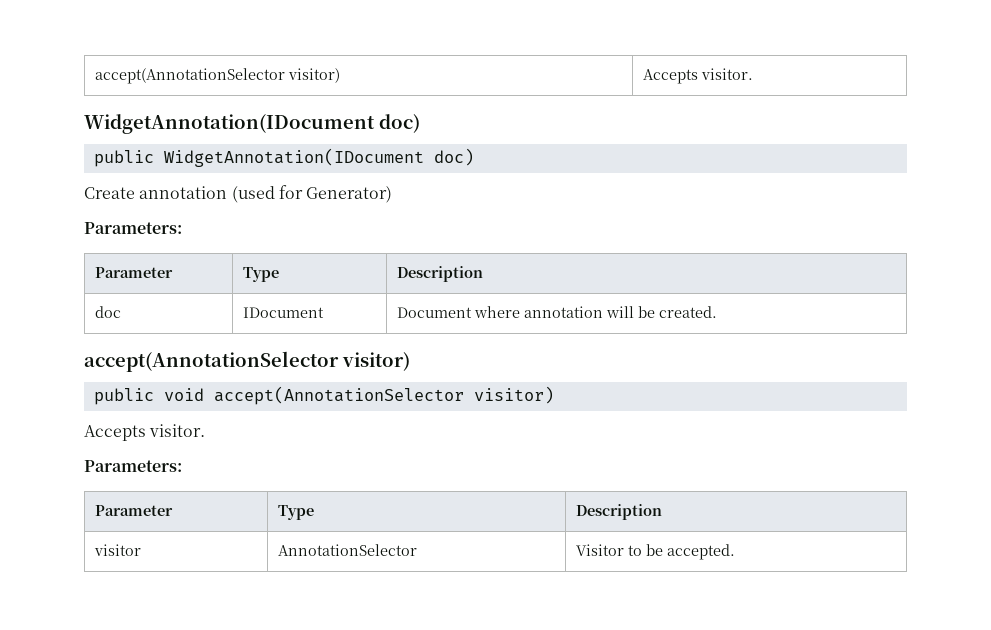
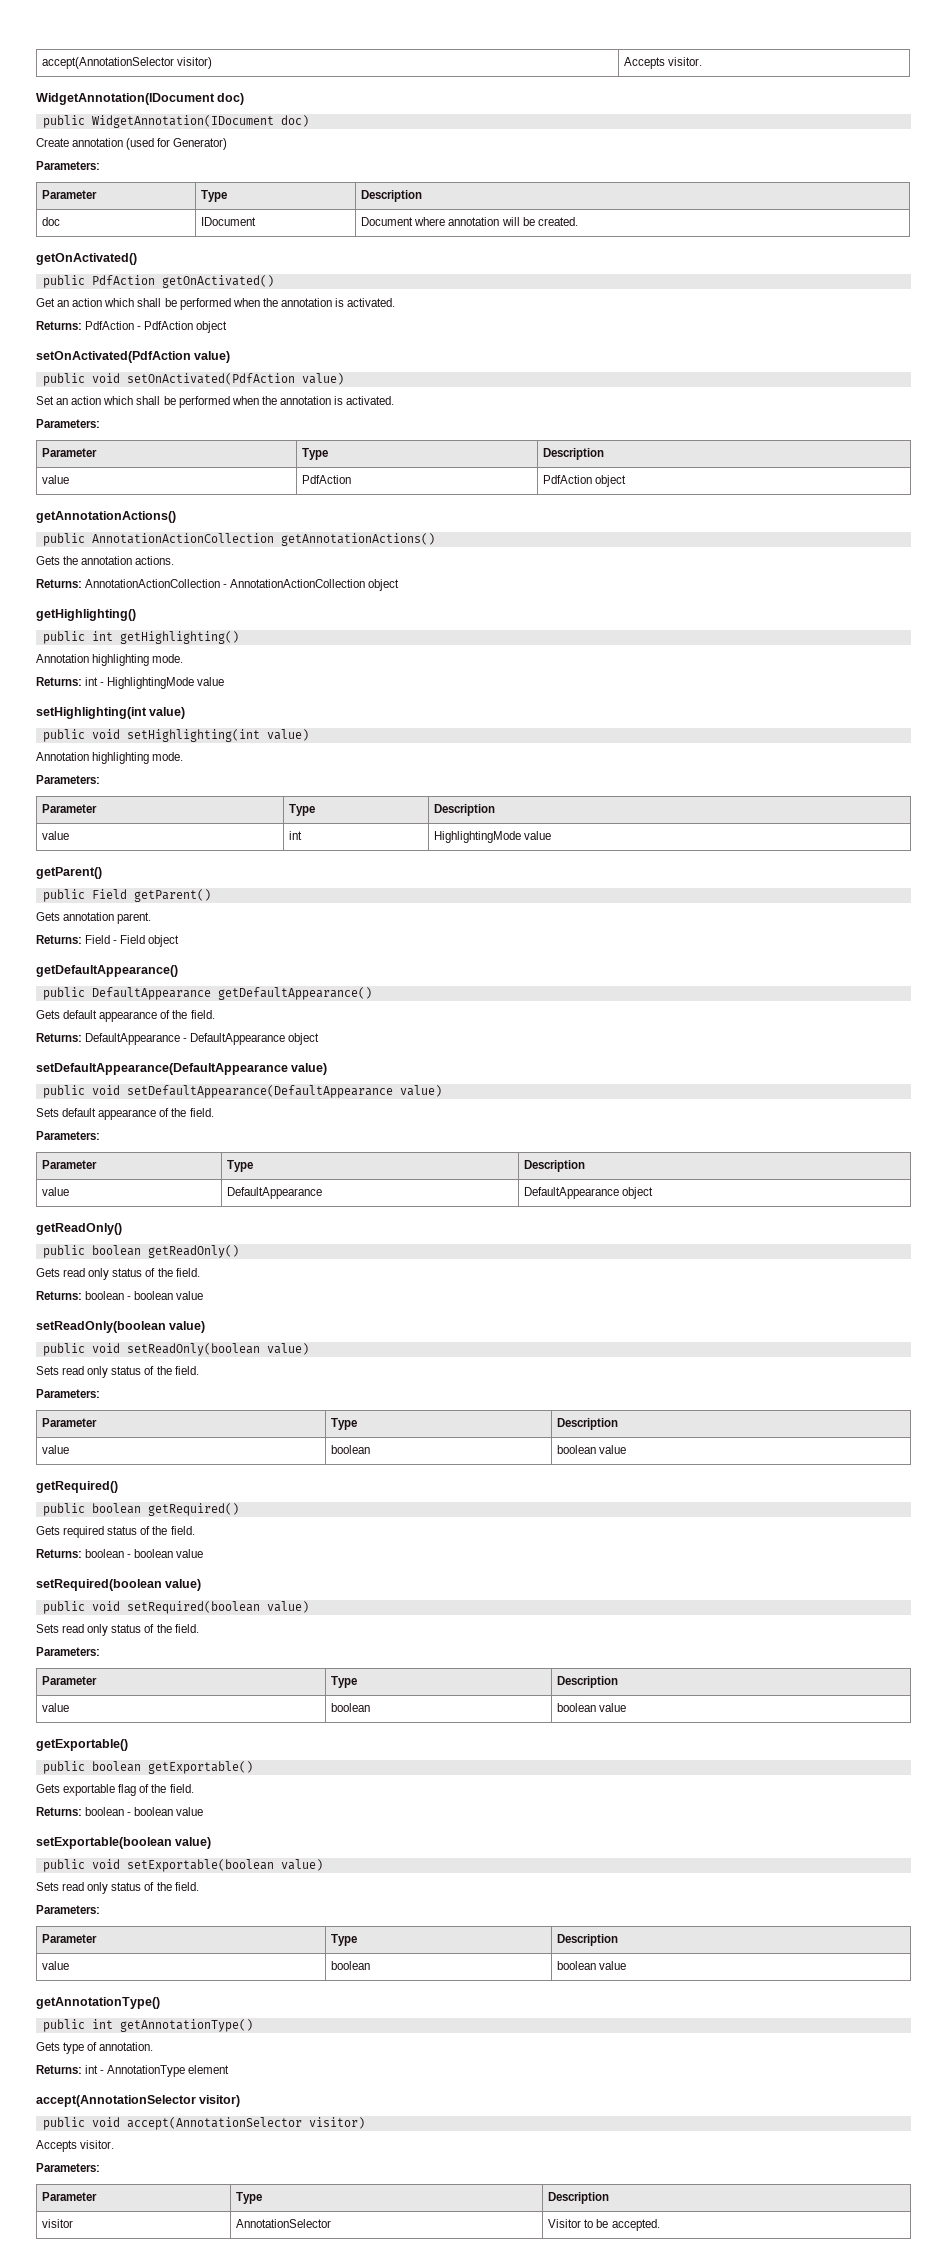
  doc | IDocument | Document where annotation will be created.
+ getOnActivated()
+ public PdfAction getOnActivated()
+ Get an action which shall be performed when the annotation is activated.
+ Returns: PdfAction - PdfAction object
+ setOnActivated(PdfAction value)
+ public void setOnActivated(PdfAction value)
+ Set an action which shall be performed when the annotation is activated.
+ Parameters:
+ Parameter | Type | Description
+ value | PdfAction | PdfAction object
+ getAnnotationActions()
+ public AnnotationActionCollection getAnnotationActions()
+ Gets the annotation actions.
+ Returns: AnnotationActionCollection - AnnotationActionCollection object
+ getHighlighting()
+ public int getHighlighting()
+ Annotation highlighting mode.
+ Returns: int - HighlightingMode value
+ setHighlighting(int value)
+ public void setHighlighting(int value)
+ Annotation highlighting mode.
+ Parameters:
+ Parameter | Type | Description
+ value | int | HighlightingMode value
+ getParent()
+ public Field getParent()
+ Gets annotation parent.
+ Returns: Field - Field object
+ getDefaultAppearance()
+ public DefaultAppearance getDefaultAppearance()
+ Gets default appearance of the field.
+ Returns: DefaultAppearance - DefaultAppearance object
+ setDefaultAppearance(DefaultAppearance value)
+ public void setDefaultAppearance(DefaultAppearance value)
+ Sets default appearance of the field.
+ Parameters:
+ Parameter | Type | Description
+ value | DefaultAppearance | DefaultAppearance object
+ getReadOnly()
+ public boolean getReadOnly()
+ Gets read only status of the field.
+ Returns: boolean - boolean value
+ setReadOnly(boolean value)
+ public void setReadOnly(boolean value)
+ Sets read only status of the field.
+ Parameters:
+ Parameter | Type | Description
+ value | boolean | boolean value
+ getRequired()
+ public boolean getRequired()
+ Gets required status of the field.
+ Returns: boolean - boolean value
+ setRequired(boolean value)
+ public void setRequired(boolean value)
+ Sets read only status of the field.
+ Parameters:
+ Parameter | Type | Description
+ value | boolean | boolean value
+ getExportable()
+ public boolean getExportable()
+ Gets exportable flag of the field.
+ Returns: boolean - boolean value
+ setExportable(boolean value)
+ public void setExportable(boolean value)
+ Sets read only status of the field.
+ Parameters:
+ Parameter | Type | Description
+ value | boolean | boolean value
+ getAnnotationType()
+ public int getAnnotationType()
+ Gets type of annotation.
+ Returns: int - AnnotationType element

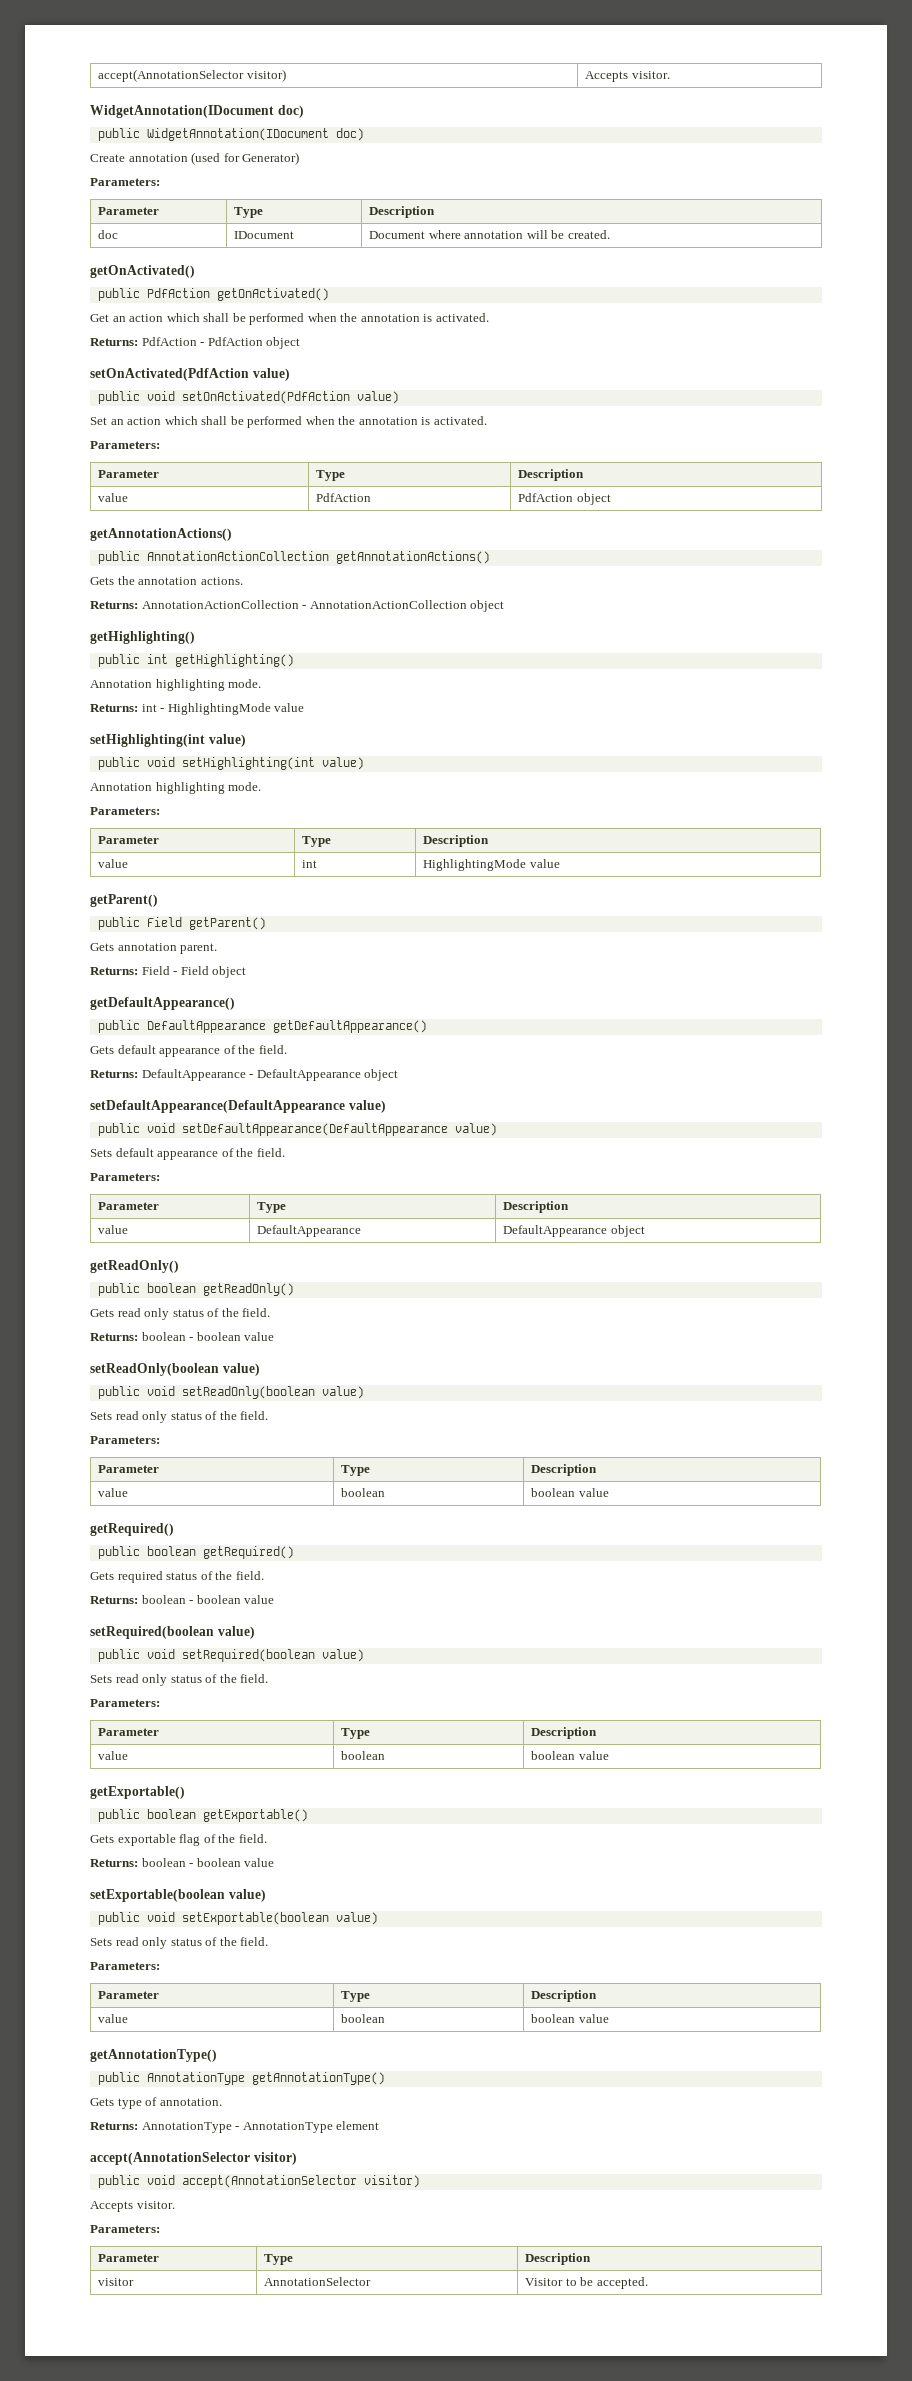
- public int getAnnotationType()
+ public AnnotationType getAnnotationType()
- Returns: int - AnnotationType element
+ Returns: AnnotationType - AnnotationType element

